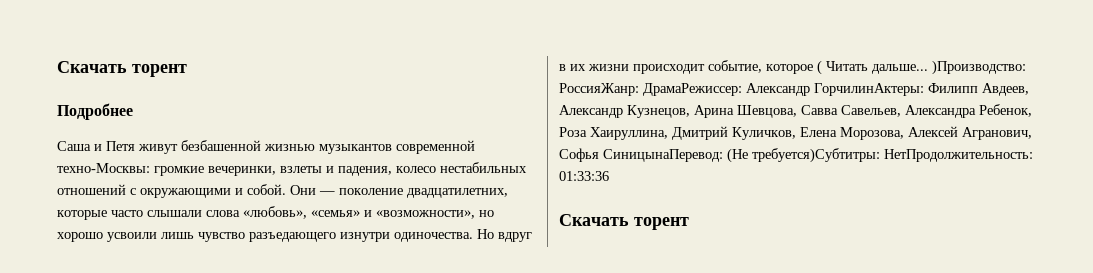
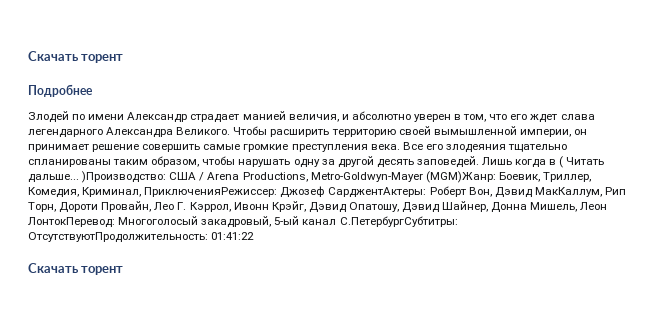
- Саша и Петя живут безбашенной жизнью музыкантов современной техно-Москвы: громкие вечеринки, взлеты и падения, колесо нестабильных отношений с окружающими и собой. Они — поколение двадцатилетних, которые часто слышали слова «любовь», «семья» и «возможности», но хорошо усвоили лишь чувство разъедающего изнутри одиночества. Но вдруг в их жизни происходит событие, которое ( Читать дальше... )Производство: РоссияЖанр: ДрамаРежиссер: Александр ГорчилинАктеры: Филипп Авдеев, Александр Кузнецов, Арина Шевцова, Савва Савельев, Александра Ребенок, Роза Хаируллина, Дмитрий Куличков, Елена Морозова, Алексей Агранович, Софья СиницынаПеревод: (Не требуется)Субтитры: НетПродолжительность: 01:33:36
+ Злодей по имени Александр страдает манией величия, и абсолютно уверен в том, что его ждет слава легендарного Александра Великого. Чтобы расширить территорию своей вымышленной империи, он принимает решение совершить самые громкие преступления века. Все его злодеяния тщательно спланированы таким образом, чтобы нарушать одну за другой десять заповедей. Лишь когда в ( Читать дальше... )Производство: США / Arena Productions, Metro-Goldwyn-Mayer (MGM)Жанр: Боевик, Триллер, Комедия, Криминал, ПриключенияРежиссер: Джозеф СарджентАктеры: Роберт Вон, Дэвид МакКаллум, Рип Торн, Дороти Провайн, Лео Г. Кэррол, Ивонн Крэйг, Дэвид Опатошу, Дэвид Шайнер, Донна Мишель, Леон ЛонтокПеревод: Многоголосый закадровый, 5-ый канал С.ПетербургСубтитры: ОтсутствуютПродолжительность: 01:41:22

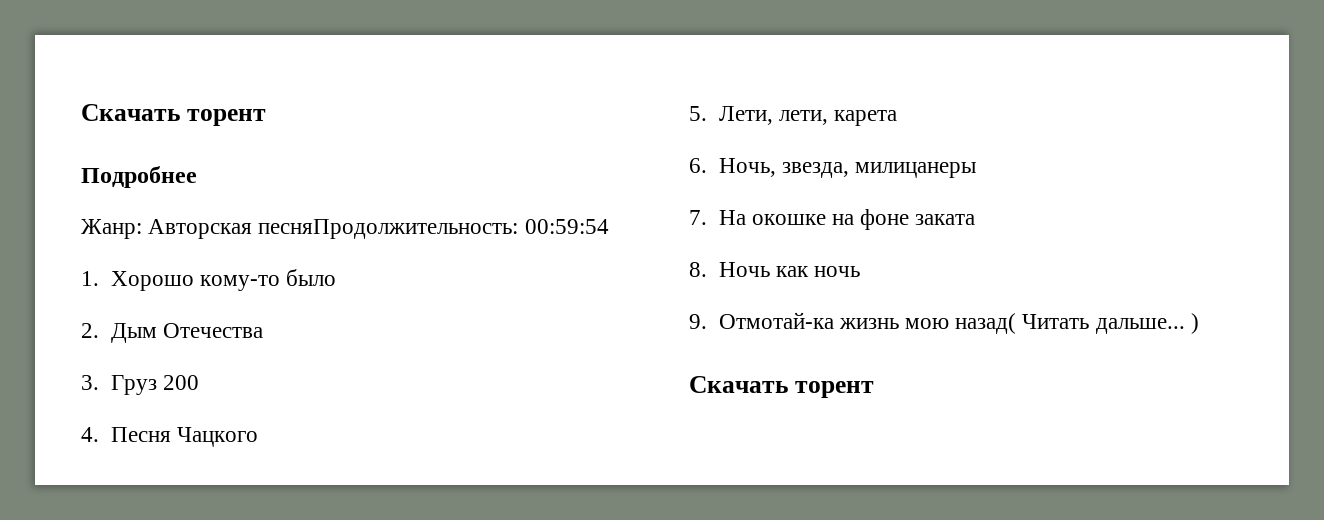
- Злодей по имени Александр страдает манией величия, и абсолютно уверен в том, что его ждет слава легендарного Александра Великого. Чтобы расширить территорию своей вымышленной империи, он принимает решение совершить самые громкие преступления века. Все его злодеяния тщательно спланированы таким образом, чтобы нарушать одну за другой десять заповедей. Лишь когда в ( Читать дальше... )Производство: США / Arena Productions, Metro-Goldwyn-Mayer (MGM)Жанр: Боевик, Триллер, Комедия, Криминал, ПриключенияРежиссер: Джозеф СарджентАктеры: Роберт Вон, Дэвид МакКаллум, Рип Торн, Дороти Провайн, Лео Г. Кэррол, Ивонн Крэйг, Дэвид Опатошу, Дэвид Шайнер, Донна Мишель, Леон ЛонтокПеревод: Многоголосый закадровый, 5-ый канал С.ПетербургСубтитры: ОтсутствуютПродолжительность: 01:41:22
+ Жанр: Авторская песняПродолжительность: 00:59:54
+ 1. Хорошо кому-то было
+ 2. Дым Отечества
+ 3. Груз 200
+ 4. Песня Чацкого
+ 5. Лети, лети, карета
+ 6. Ночь, звезда, милицанеры
+ 7. На окошке на фоне заката
+ 8. Ночь как ночь
+ 9. Отмотай-ка жизнь мою назад( Читать дальше... )

